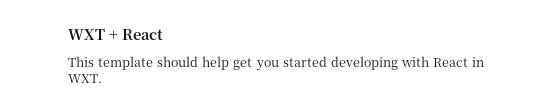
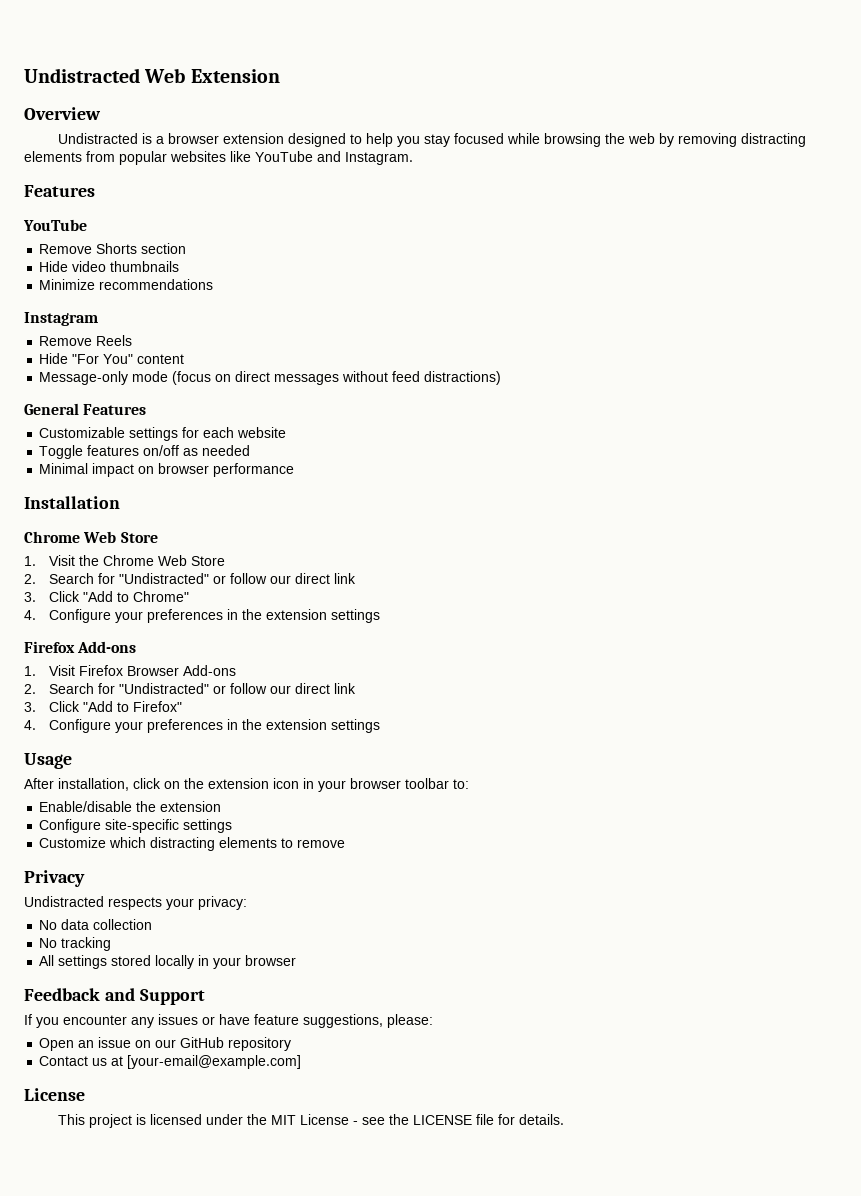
- WXT + React
- This template should help get you started developing with React in WXT.
+ Undistracted Web Extension
+ Overview
+ Undistracted is a browser extension designed to help you stay focused while browsing the web by removing distracting elements from popular websites like YouTube and Instagram.
+ Features
+ YouTube
+ Remove Shorts section
+ Hide video thumbnails
+ Minimize recommendations
+ Instagram
+ Remove Reels
+ Hide "For You" content
+ Message-only mode (focus on direct messages without feed distractions)
+ General Features
+ Customizable settings for each website
+ Toggle features on/off as needed
+ Minimal impact on browser performance
+ Installation
+ Chrome Web Store
+ 1. Visit the Chrome Web Store
+ 2. Search for "Undistracted" or follow our direct link
+ 3. Click "Add to Chrome"
+ 4. Configure your preferences in the extension settings
+ Firefox Add-ons
+ 1. Visit Firefox Browser Add-ons
+ 2. Search for "Undistracted" or follow our direct link
+ 3. Click "Add to Firefox"
+ 4. Configure your preferences in the extension settings
+ Usage
+ After installation, click on the extension icon in your browser toolbar to:
+ Enable/disable the extension
+ Configure site-specific settings
+ Customize which distracting elements to remove
+ Privacy
+ Undistracted respects your privacy:
+ No data collection
+ No tracking
+ All settings stored locally in your browser
+ Feedback and Support
+ If you encounter any issues or have feature suggestions, please:
+ Open an issue on our GitHub repository
+ Contact us at [your-email@example.com]
+ License
+ This project is licensed under the MIT License - see the LICENSE file for details.

